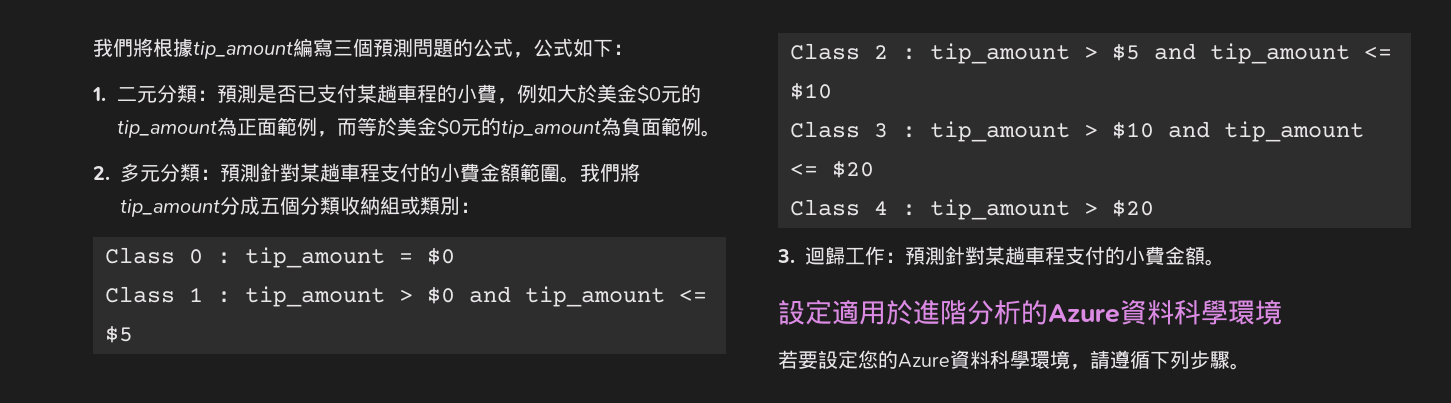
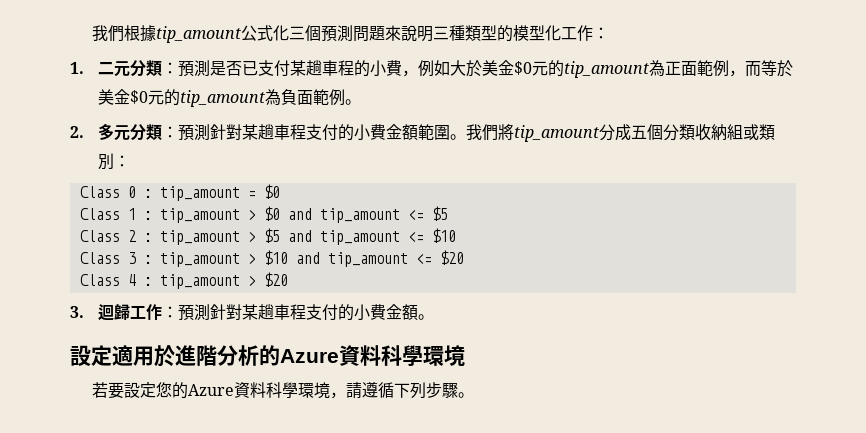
- 我們將根據tip_amount編寫三個預測問題的公式，公式如下：
+ 我們根據tip_amount公式化三個預測問題來說明三種類型的模型化工作：

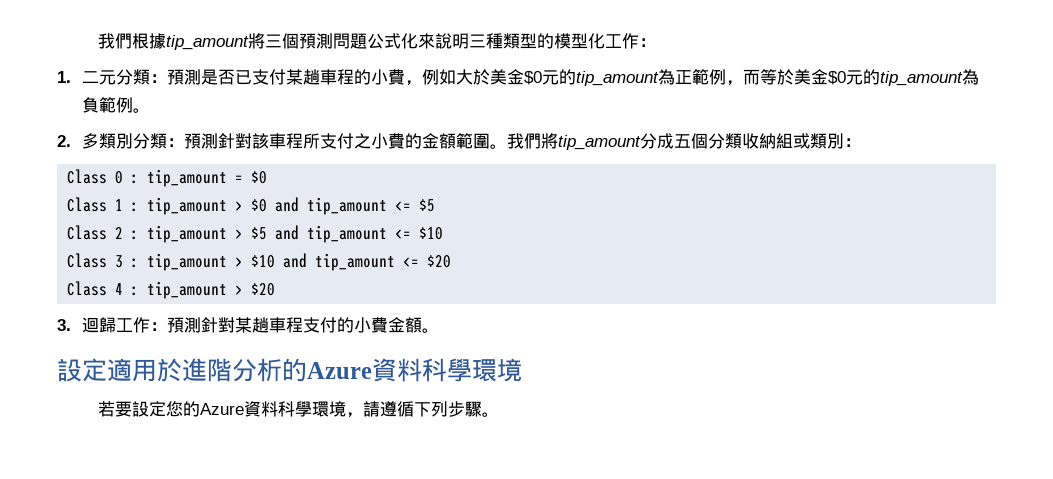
- 我們根據tip_amount公式化三個預測問題來說明三種類型的模型化工作：
+ 我們根據tip_amount將三個預測問題公式化來說明三種類型的模型化工作：
- 1.二元分類：預測是否已支付某趟車程的小費，例如大於美金$0元的tip_amount為正面範例，而等於美金$0元的tip_amount為負面範例。
+ 1.二元分類：預測是否已支付某趟車程的小費，例如大於美金$0元的tip_amount為正範例，而等於美金$0元的tip_amount為負範例。
- 2.多元分類：預測針對某趟車程支付的小費金額範圍。
+ 2.多類別分類：預測針對該車程所支付之小費的金額範圍。

